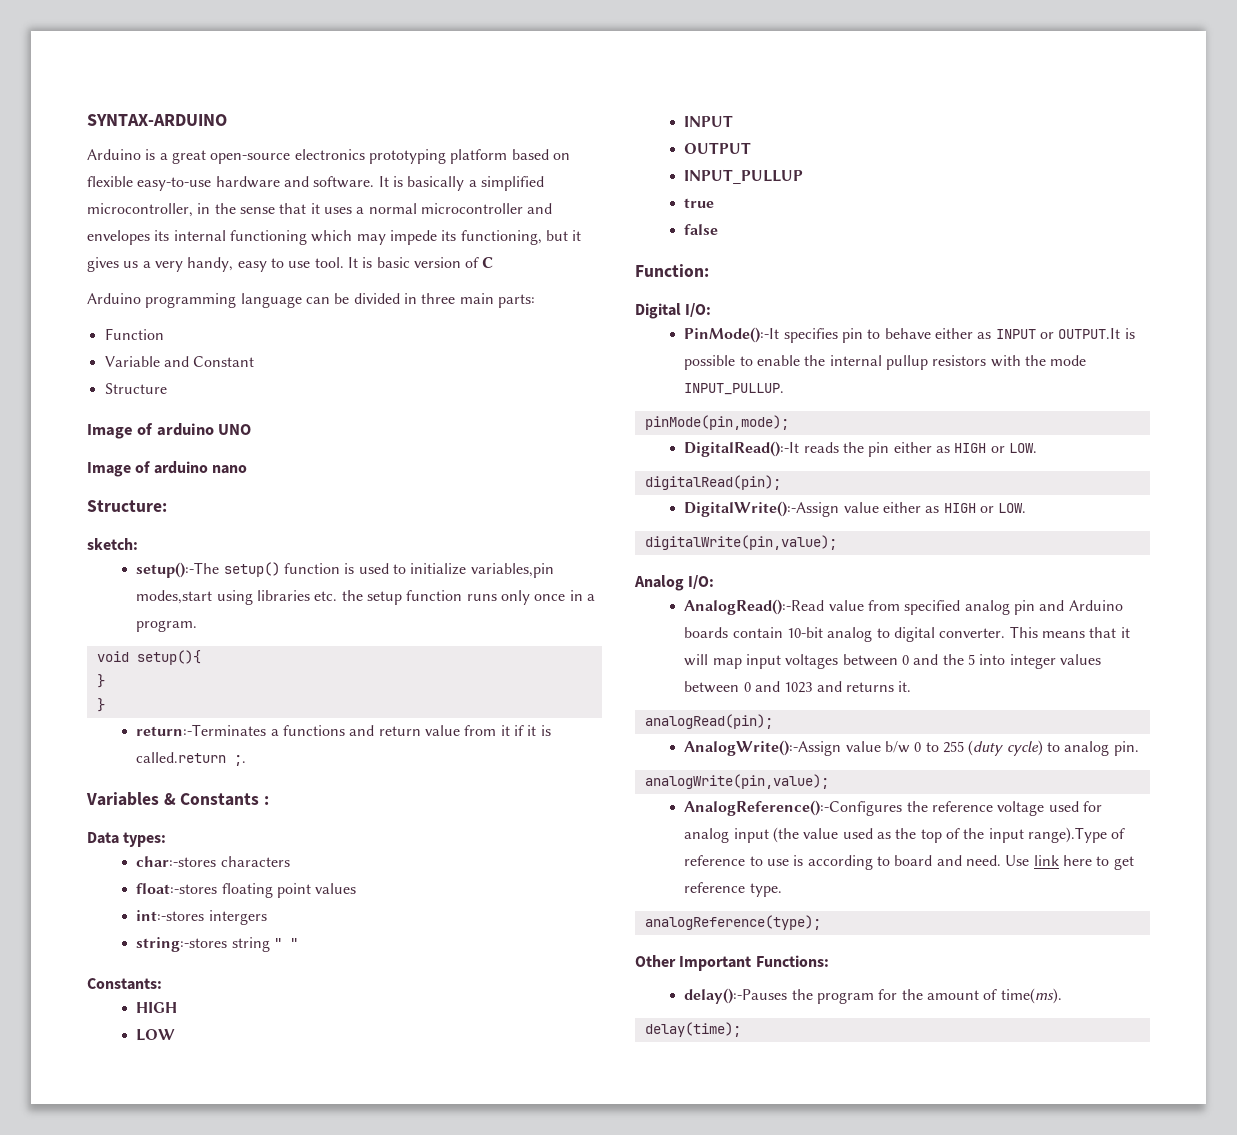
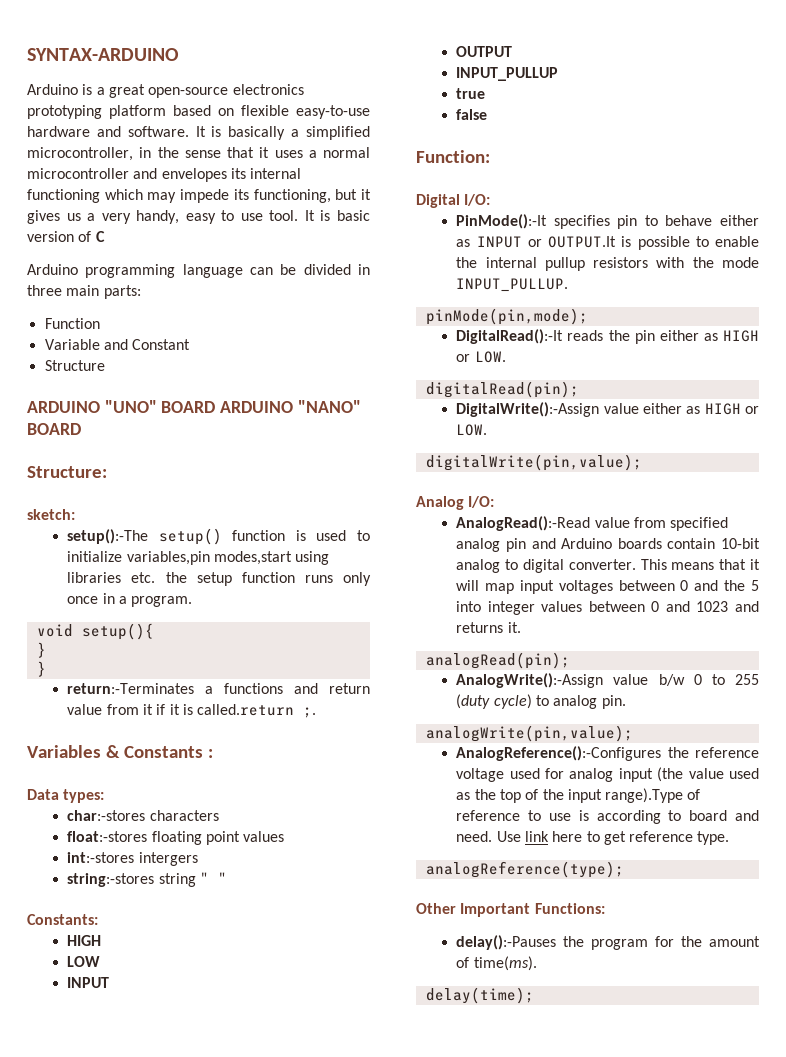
- Image of arduino UNO
- Image of arduino nano
+ ARDUINO "UNO" BOARD ARDUINO "NANO" BOARD

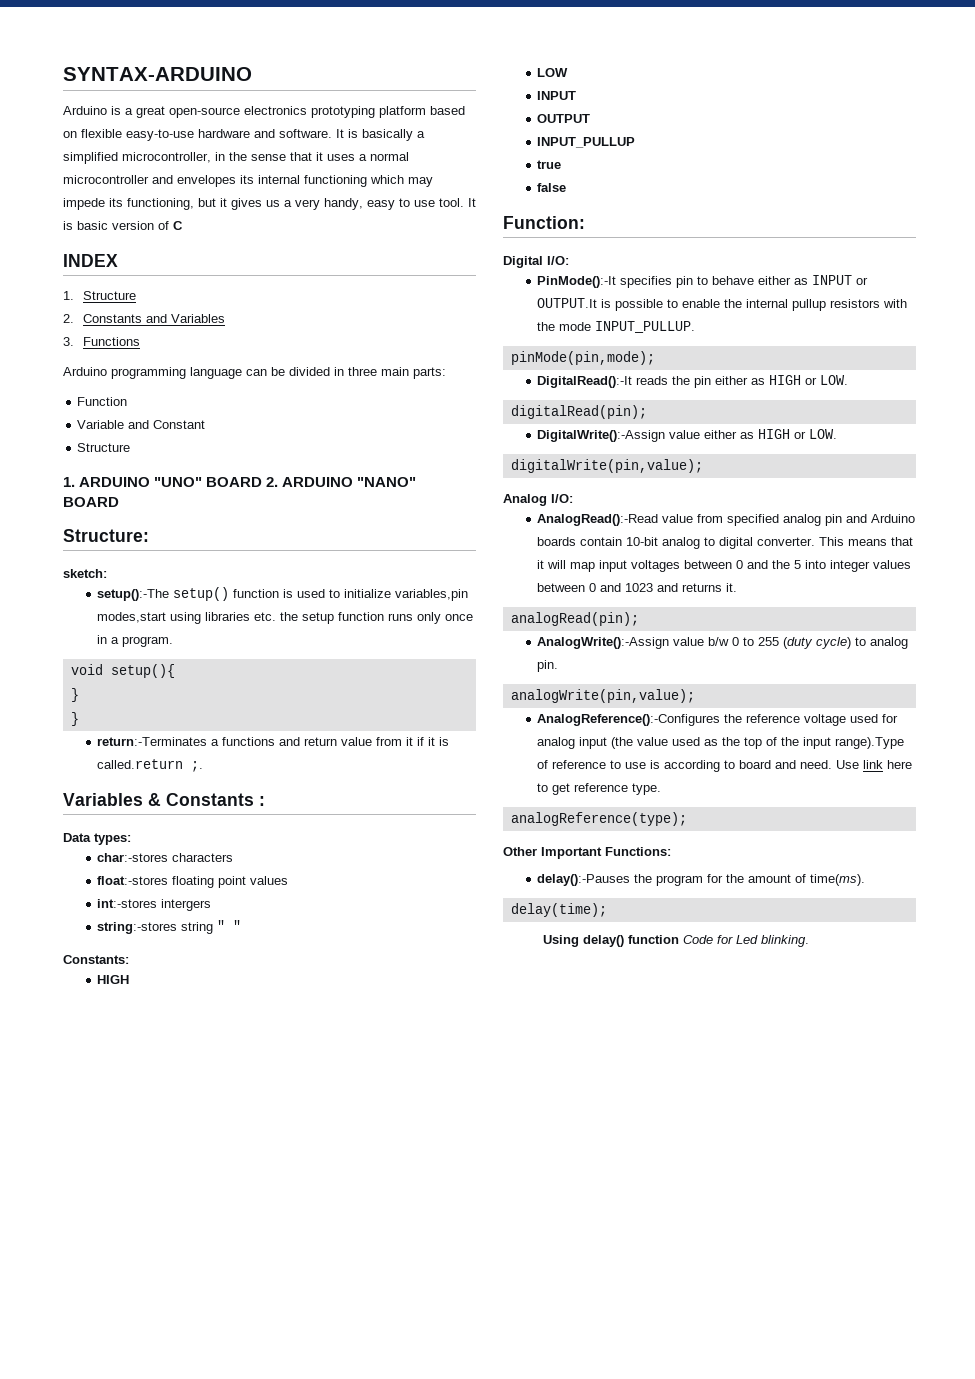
+ INDEX
+ 1. Structure
+ 2. Constants and Variables
+ 3. Functions
- ARDUINO "UNO" BOARD ARDUINO "NANO" BOARD
+ 1. ARDUINO "UNO" BOARD 2. ARDUINO "NANO" BOARD
+ Using delay() function Code for Led blinking.

